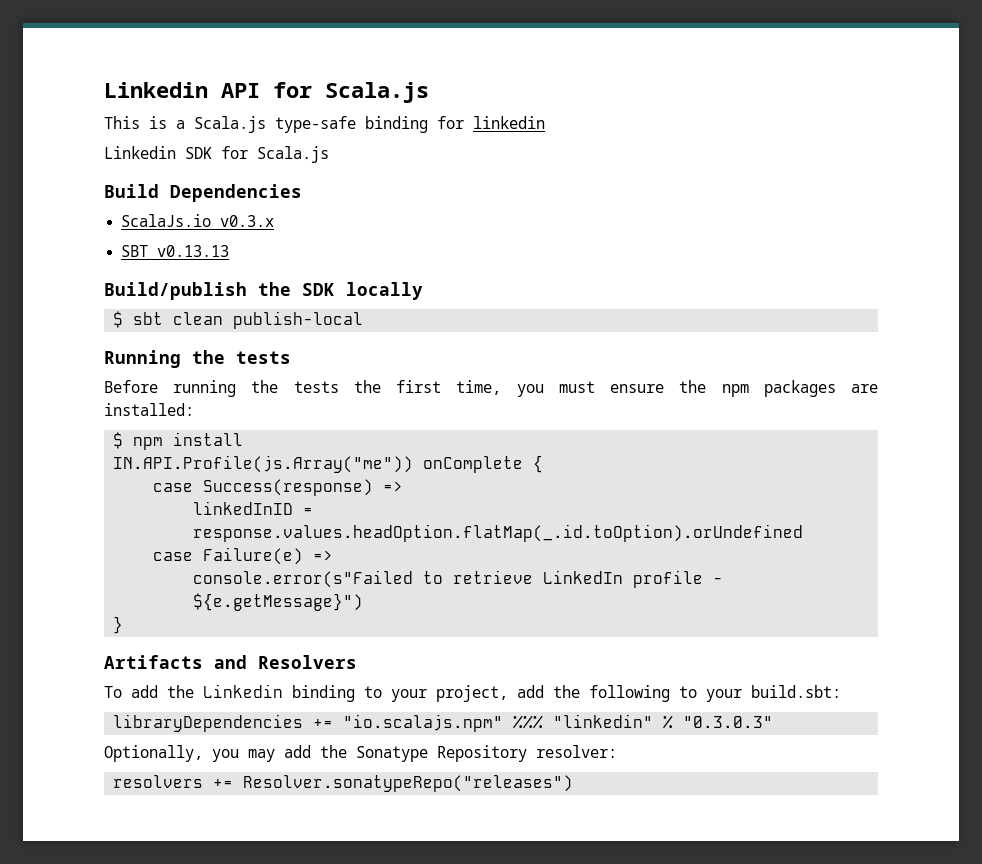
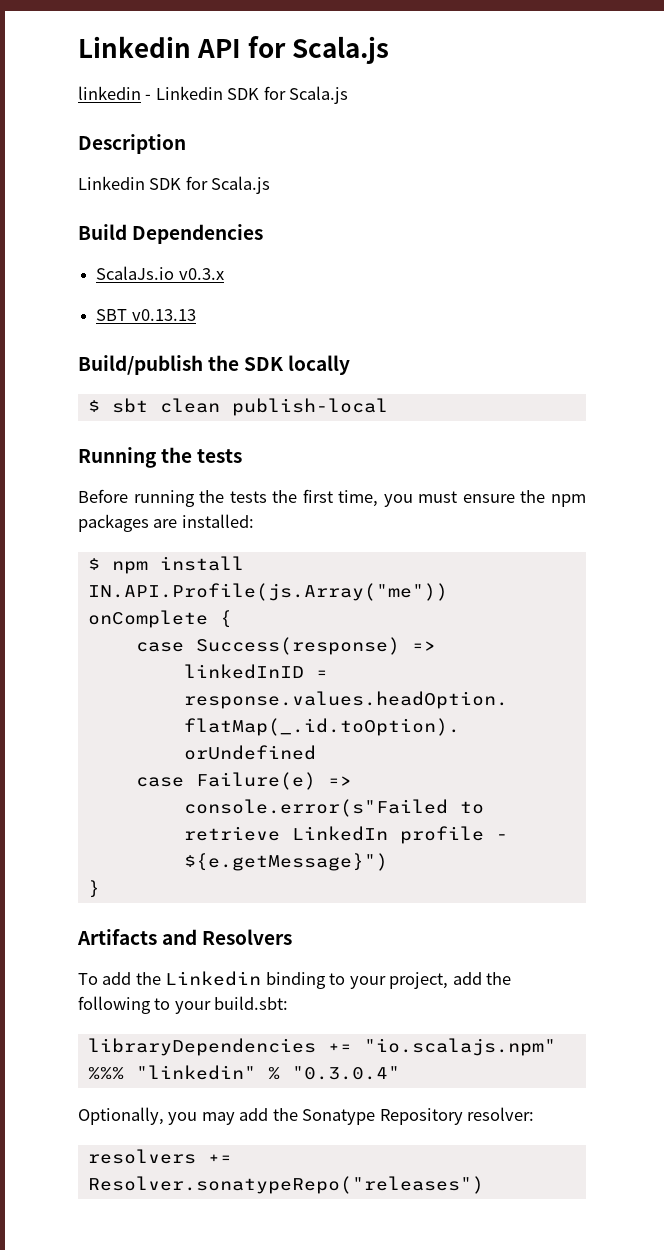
- This is a Scala.js type-safe binding for linkedin
+ linkedin - Linkedin SDK for Scala.js
+ Description
- libraryDependencies += "io.scalajs.npm" %%% "linkedin" % "0.3.0.3"
+ libraryDependencies += "io.scalajs.npm" %%% "linkedin" % "0.3.0.4"

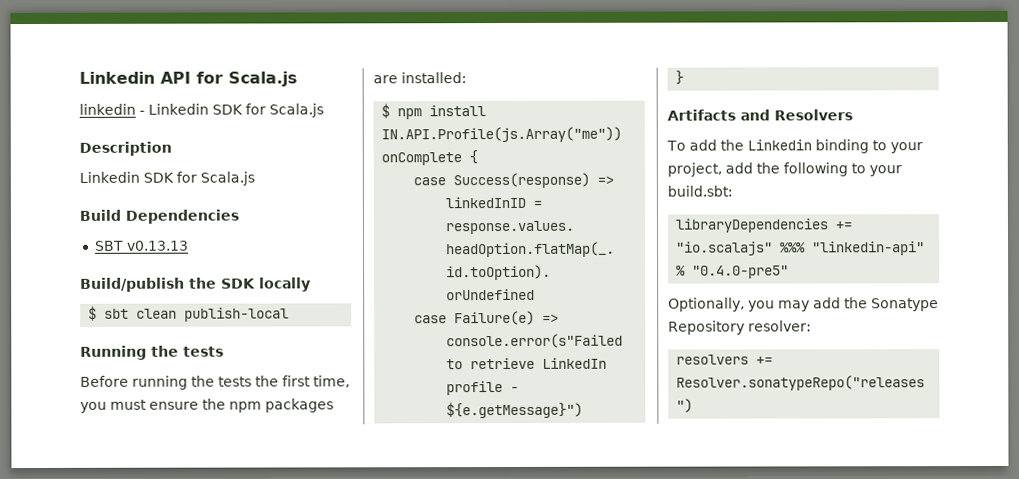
- ScalaJs.io v0.3.x
- libraryDependencies += "io.scalajs.npm" %%% "linkedin" % "0.3.0.4"
+ libraryDependencies += "io.scalajs" %%% "linkedin-api" % "0.4.0-pre5"

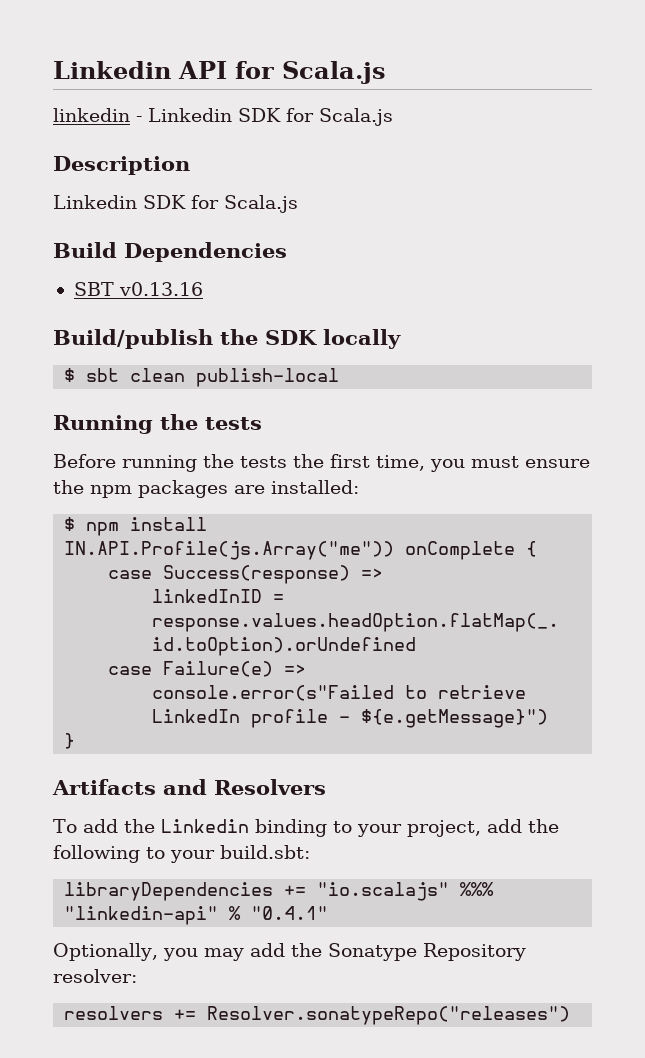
- SBT v0.13.13
+ SBT v0.13.16
- libraryDependencies += "io.scalajs" %%% "linkedin-api" % "0.4.0-pre5"
+ libraryDependencies += "io.scalajs" %%% "linkedin-api" % "0.4.1"

